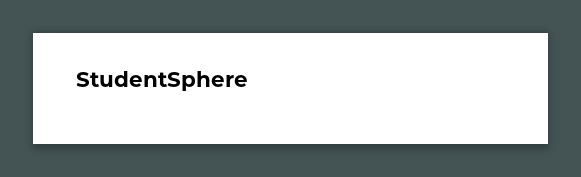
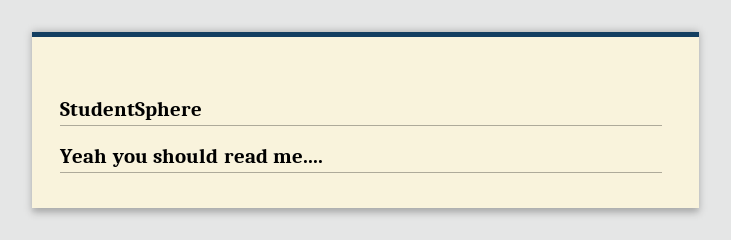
+ Yeah you should read me....

